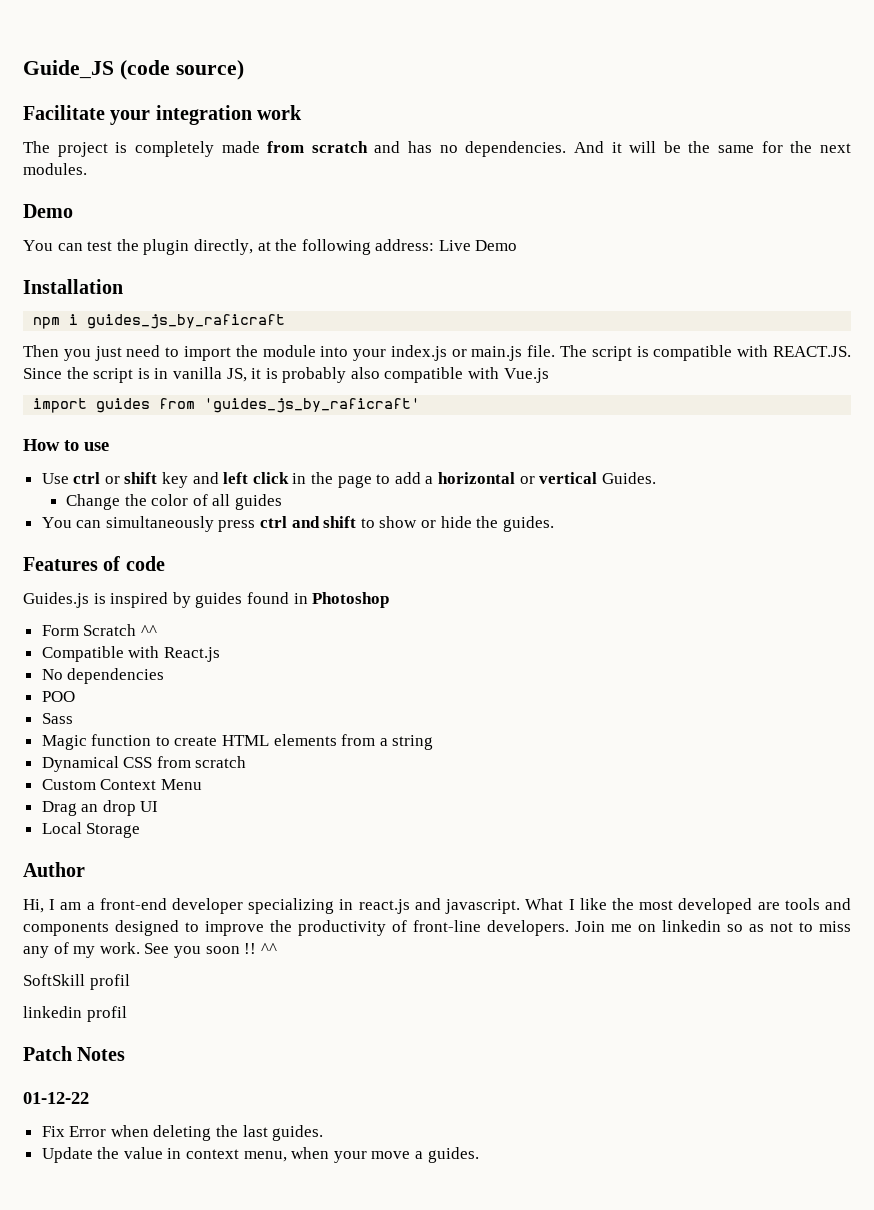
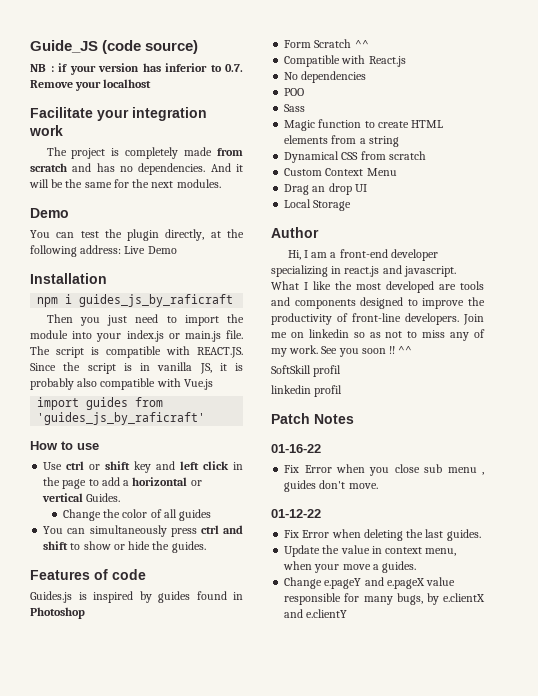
+ NB : if your version has inferior to 0.7. Remove your localhost
+ 01-16-22
+ Fix Error when you close sub menu , guides don't move.
+ Change e.pageY and e.pageX value responsible for many bugs, by e.clientX and e.clientY

